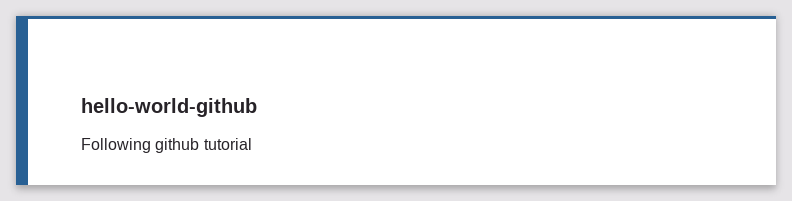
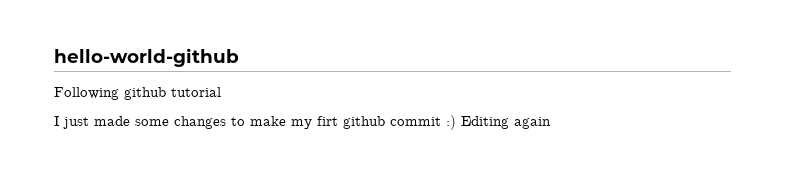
+ I just made some changes to make my firt github commit :) Editing again

